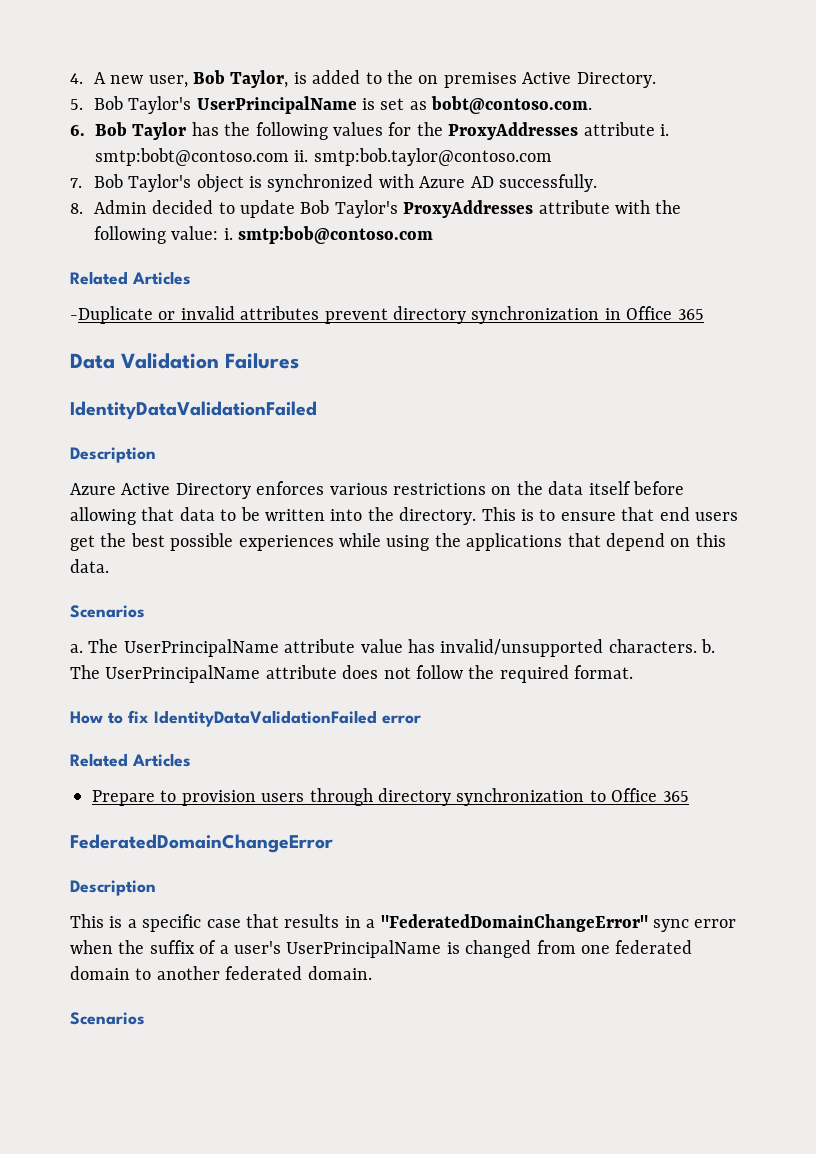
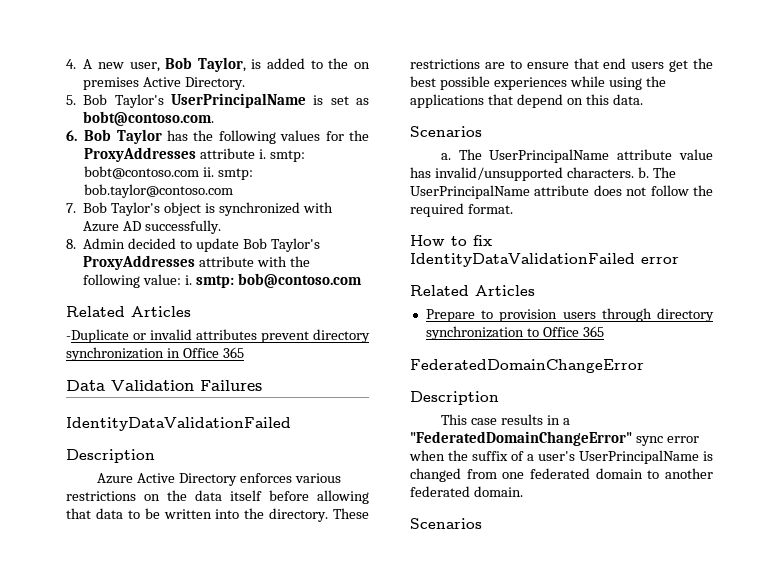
- 6. Bob Taylor has the following values for the ProxyAddresses attribute i. smtp:bobt@contoso.com ii. smtp:bob.taylor@contoso.com
+ 6. Bob Taylor has the following values for the ProxyAddresses attribute i. smtp: bobt@contoso.com ii. smtp: bob.taylor@contoso.com
- 8. Admin decided to update Bob Taylor's ProxyAddresses attribute with the following value: i. smtp:bob@contoso.com
+ 8. Admin decided to update Bob Taylor's ProxyAddresses attribute with the following value: i. smtp: bob@contoso.com
- This is to ensure that end users get the best possible experiences while using the applications that depend on this data.
+ These restrictions are to ensure that end users get the best possible experiences while using the applications that depend on this data.
- This is a specific case that results in a "FederatedDomainChangeError" sync error when the suffix of a user's UserPrincipalName is changed from one federated domain to another federated domain.
+ This case results in a "FederatedDomainChangeError" sync error when the suffix of a user's UserPrincipalName is changed from one federated domain to another federated domain.

